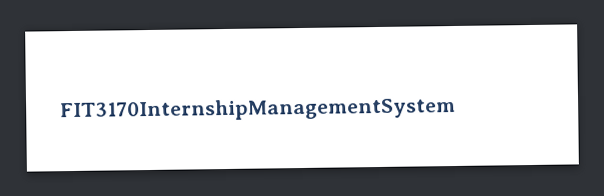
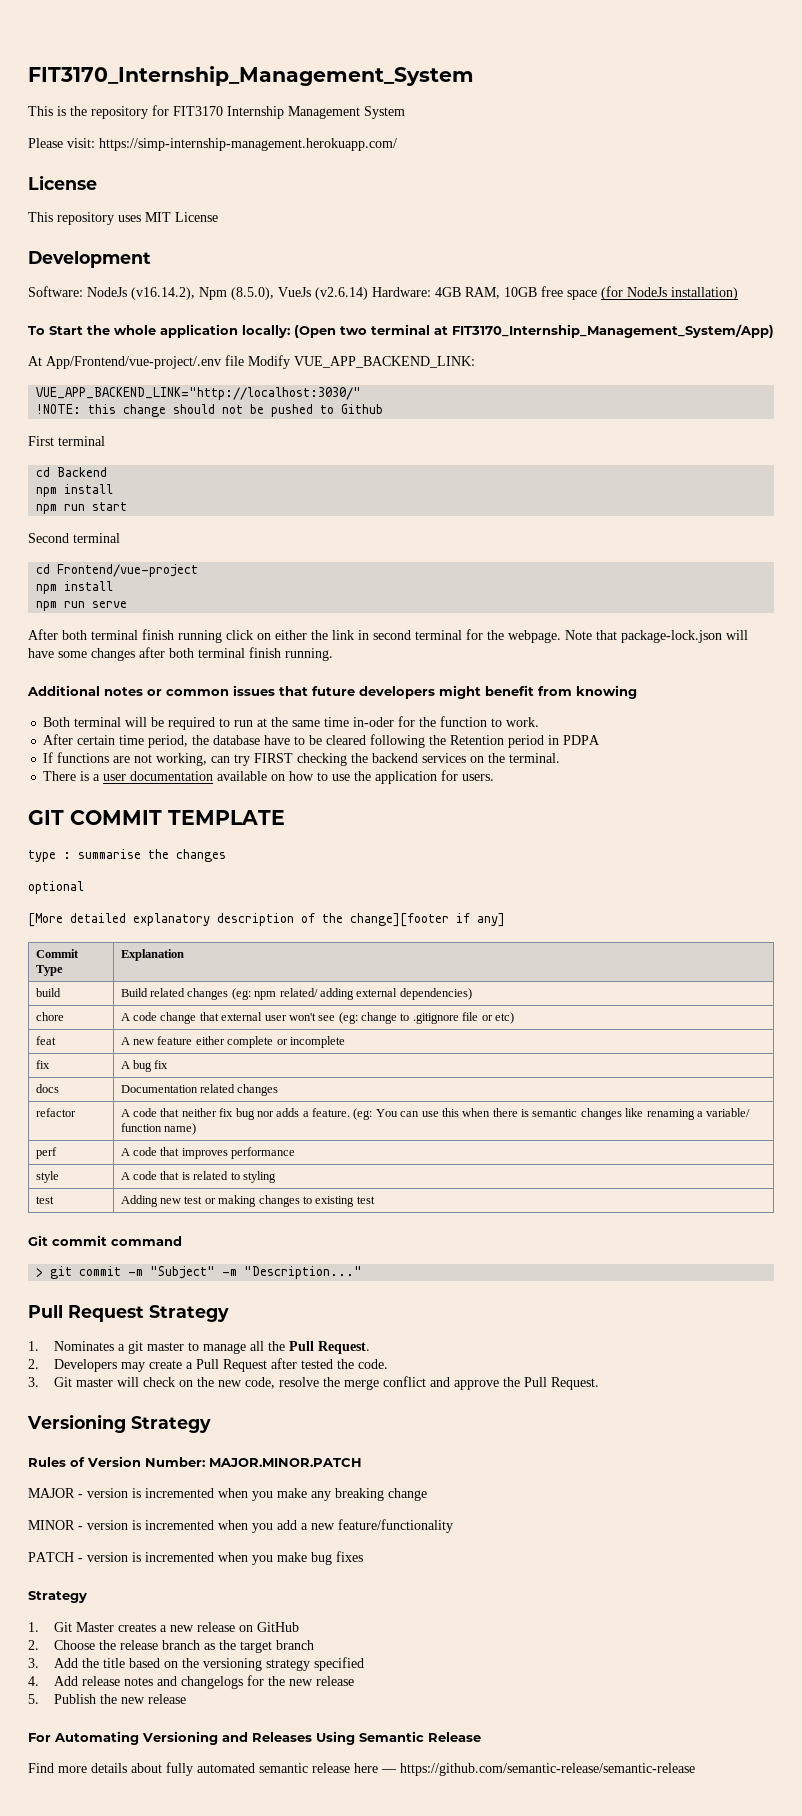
- FIT3170InternshipManagementSystem
+ FIT3170_Internship_Management_System
+ This is the repository for FIT3170 Internship Management System
+ Please visit: https://simp-internship-management.herokuapp.com/
+ License
+ This repository uses MIT License
+ Development
+ Software: NodeJs (v16.14.2), Npm (8.5.0), VueJs (v2.6.14) Hardware: 4GB RAM, 10GB free space (for NodeJs installation)
+ To Start the whole application locally: (Open two terminal at FIT3170_Internship_Management_System/App)
+ At App/Frontend/vue-project/.env file Modify VUE_APP_BACKEND_LINK:
+ VUE_APP_BACKEND_LINK="http://localhost:3030/"
+ !NOTE: this change should not be pushed to Github
+ First terminal
+ cd Backend
+ npm install
+ npm run start
+ Second terminal
+ cd Frontend/vue-project
+ npm install
+ npm run serve
+ After both terminal finish running click on either the link in second terminal for the webpage. Note that package-lock.json will have some changes after both terminal finish running.
+ Additional notes or common issues that future developers might benefit from knowing
+ Both terminal will be required to run at the same time in-oder for the function to work.
+ After certain time period, the database have to be cleared following the Retention period in PDPA
+ If functions are not working, can try FIRST checking the backend services on the terminal.
+ There is a user documentation available on how to use the application for users.
+ GIT COMMIT TEMPLATE
+ type : summarise the changes
+ optional
+ [More detailed explanatory description of the change][footer if any]
+ Commit Type | Explanation
+ build | Build related changes (eg: npm related/ adding external dependencies)
+ chore | A code change that external user won't see (eg: change to .gitignore file or etc)
+ feat | A new feature either complete or incomplete
+ fix | A bug fix
+ docs | Documentation related changes
+ refactor | A code that neither fix bug nor adds a feature. (eg: You can use this when there is semantic changes like renaming a variable/ function name)
+ perf | A code that improves performance
+ style | A code that is related to styling
+ test | Adding new test or making changes to existing test
+ Git commit command
+ > git commit -m "Subject" -m "Description..."
+ Pull Request Strategy
+ 1. Nominates a git master to manage all the Pull Request.
+ 2. Developers may create a Pull Request after tested the code.
+ 3. Git master will check on the new code, resolve the merge conflict and approve the Pull Request.
+ Versioning Strategy
+ Rules of Version Number: MAJOR.MINOR.PATCH
+ MAJOR - version is incremented when you make any breaking change
+ MINOR - version is incremented when you add a new feature/functionality
+ PATCH - version is incremented when you make bug fixes
+ Strategy
+ 1. Git Master creates a new release on GitHub
+ 2. Choose the release branch as the target branch
+ 3. Add the title based on the versioning strategy specified
+ 4. Add release notes and changelogs for the new release
+ 5. Publish the new release
+ For Automating Versioning and Releases Using Semantic Release
+ Find more details about fully automated semantic release here — https://github.com/semantic-release/semantic-release

